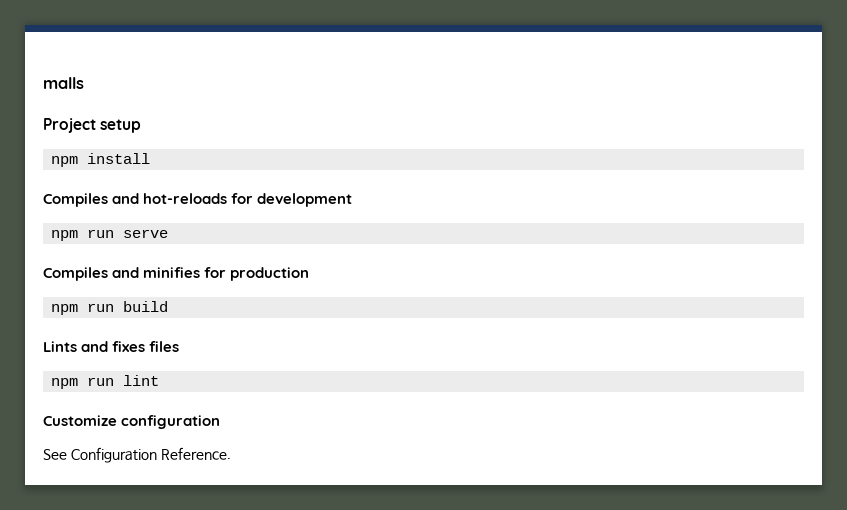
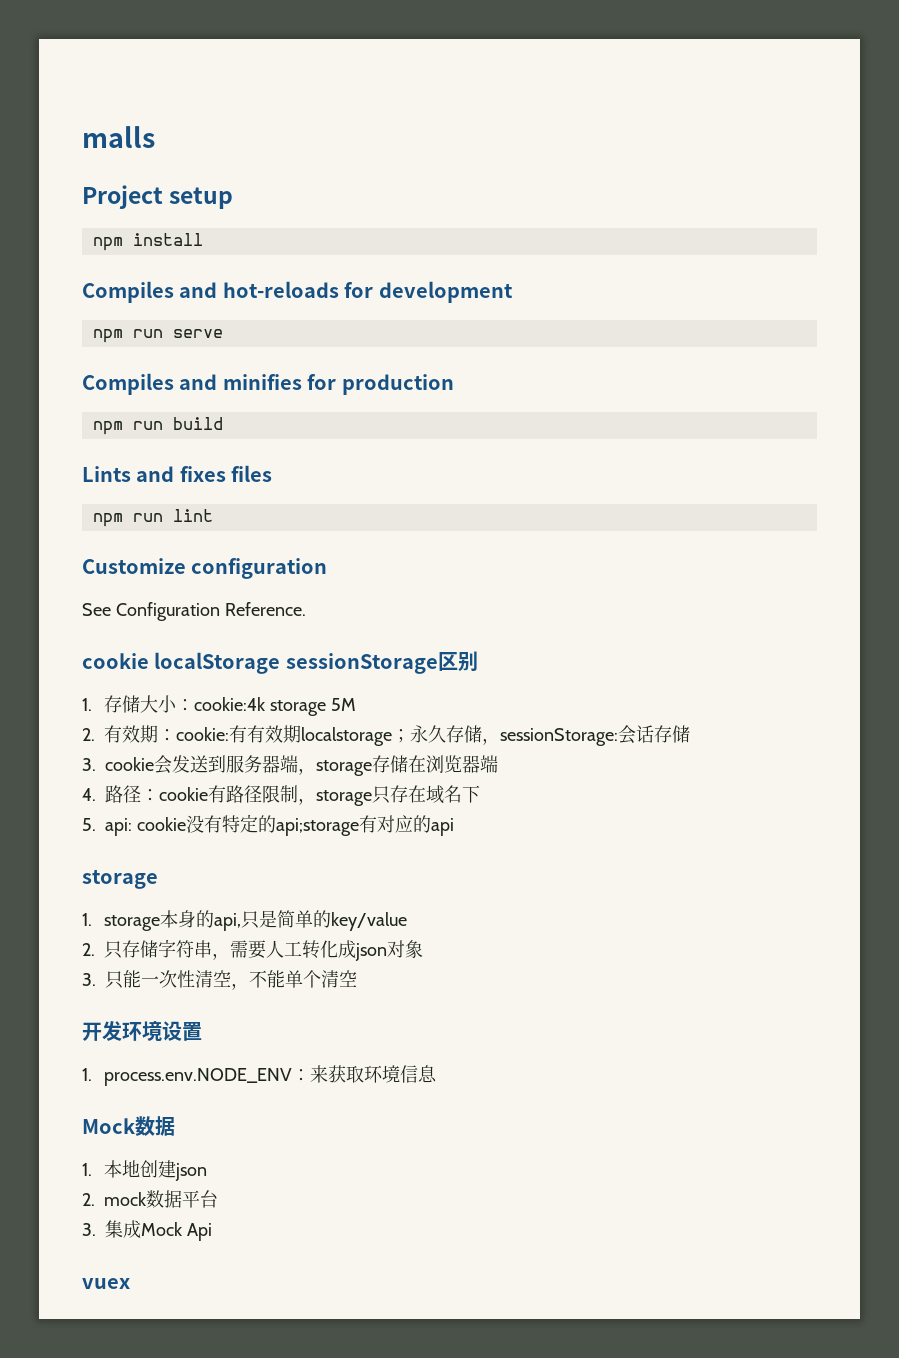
+ cookie localStorage sessionStorage区别
+ 1.存储大小：cookie:4k storage 5M
+ 2.有效期：cookie:有有效期localstorage；永久存储，sessionStorage:会话存储
+ 3. cookie会发送到服务器端，storage存储在浏览器端
+ 4.路径：cookie有路径限制，storage只存在域名下
+ 5. api: cookie没有特定的api;storage有对应的api
+ storage
+ 1. storage本身的api,只是简单的key/value
+ 2.只存储字符串，需要人工转化成json对象
+ 3.只能一次性清空，不能单个清空
+ 开发环境设置
+ 1. process.env.NODE_ENV：来获取环境信息
+ Mock数据
+ 1.本地创建json
+ 2. mock数据平台
+ 3.集成Mock Api
+ vuex

